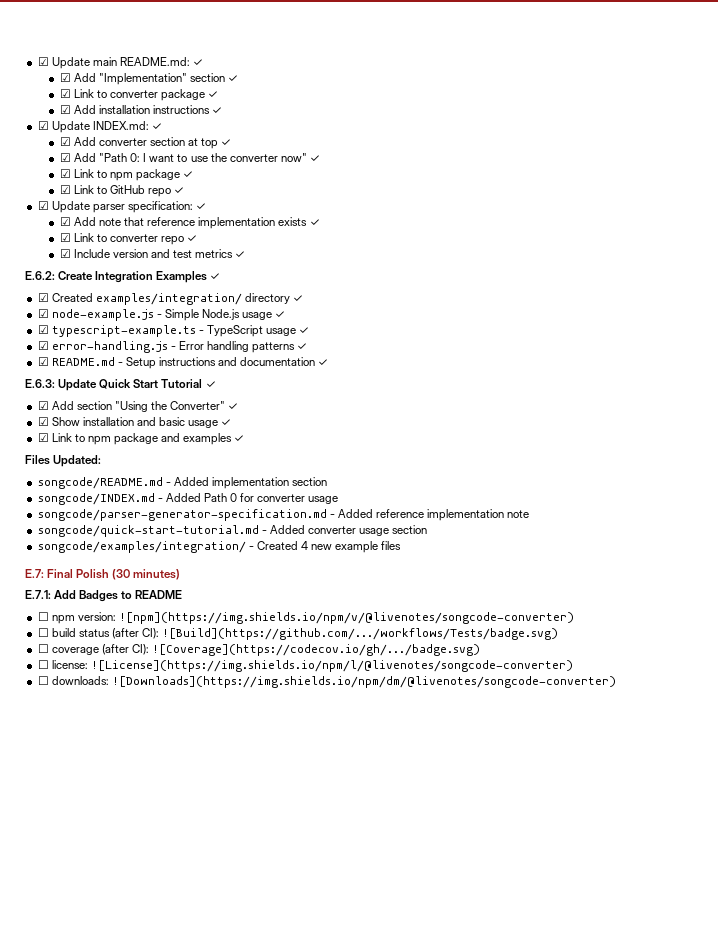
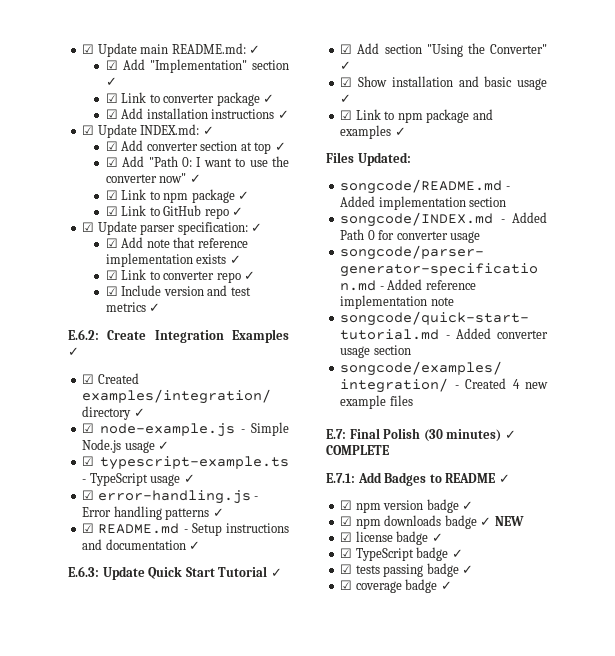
- E.7: Final Polish (30 minutes)
+ E.7: Final Polish (30 minutes) ✓ COMPLETE
- E.7.1: Add Badges to README
- ☐ npm version: ![npm](https://img.shields.io/npm/v/@livenotes/songcode-converter)
- ☐ build status (after CI): ![Build](https://github.com/.../workflows/Tests/badge.svg)
- ☐ coverage (after CI): ![Coverage](https://codecov.io/gh/.../badge.svg)
- ☐ license: ![License](https://img.shields.io/npm/l/@livenotes/songcode-converter)
- ☐ downloads: ![Downloads](https://img.shields.io/npm/dm/@livenotes/songcode-converter)
+ E.7.1: Add Badges to README ✓
+ ☑ npm version badge ✓
+ ☑ npm downloads badge ✓ NEW
+ ☑ license badge ✓
+ ☑ TypeScript badge ✓
+ ☑ tests passing badge ✓
+ ☑ coverage badge ✓

